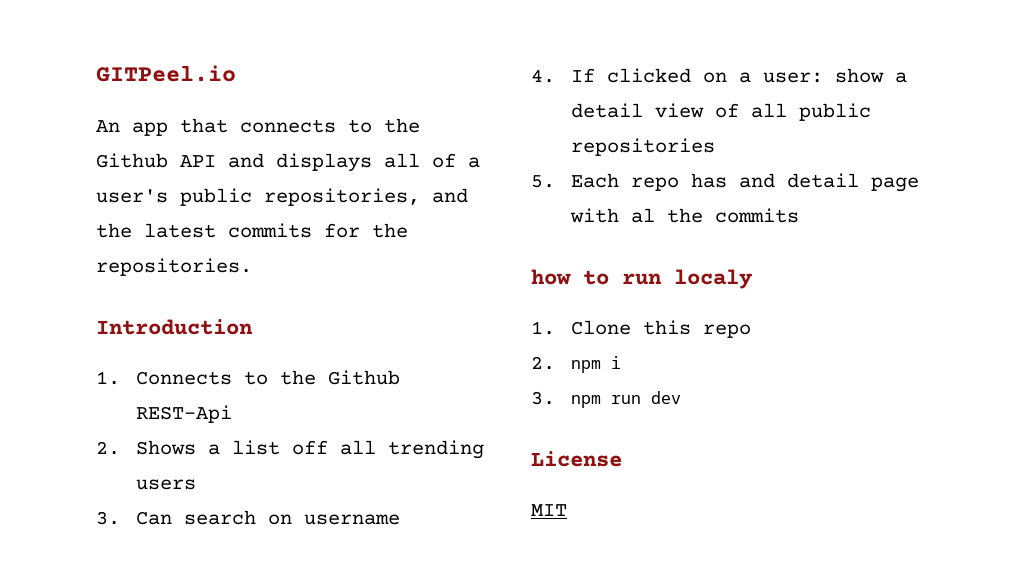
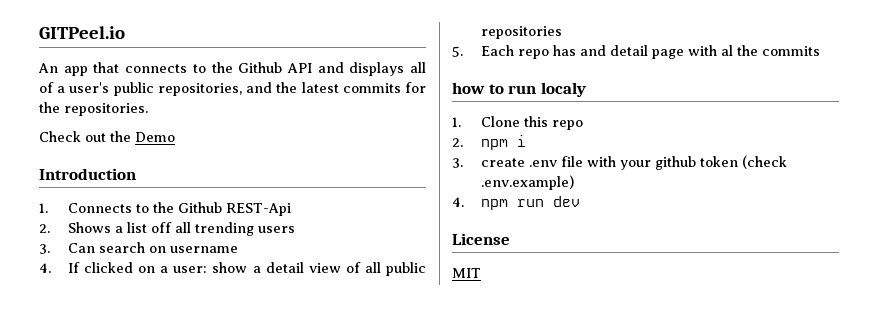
+ Check out the Demo
- 3. npm run dev
+ 3. create .env file with your github token (check .env.example)
+ 4. npm run dev

